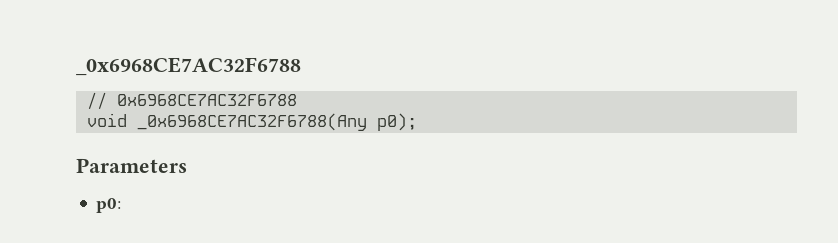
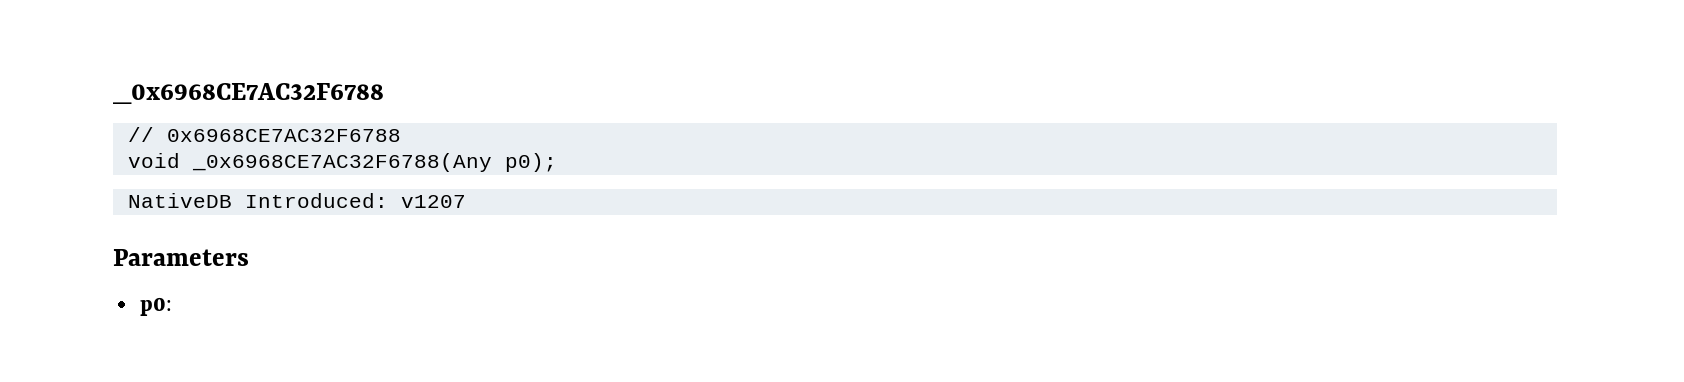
+ NativeDB Introduced: v1207

